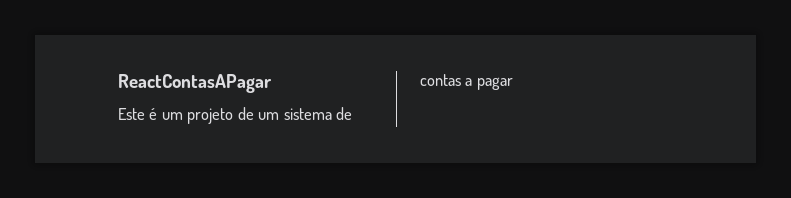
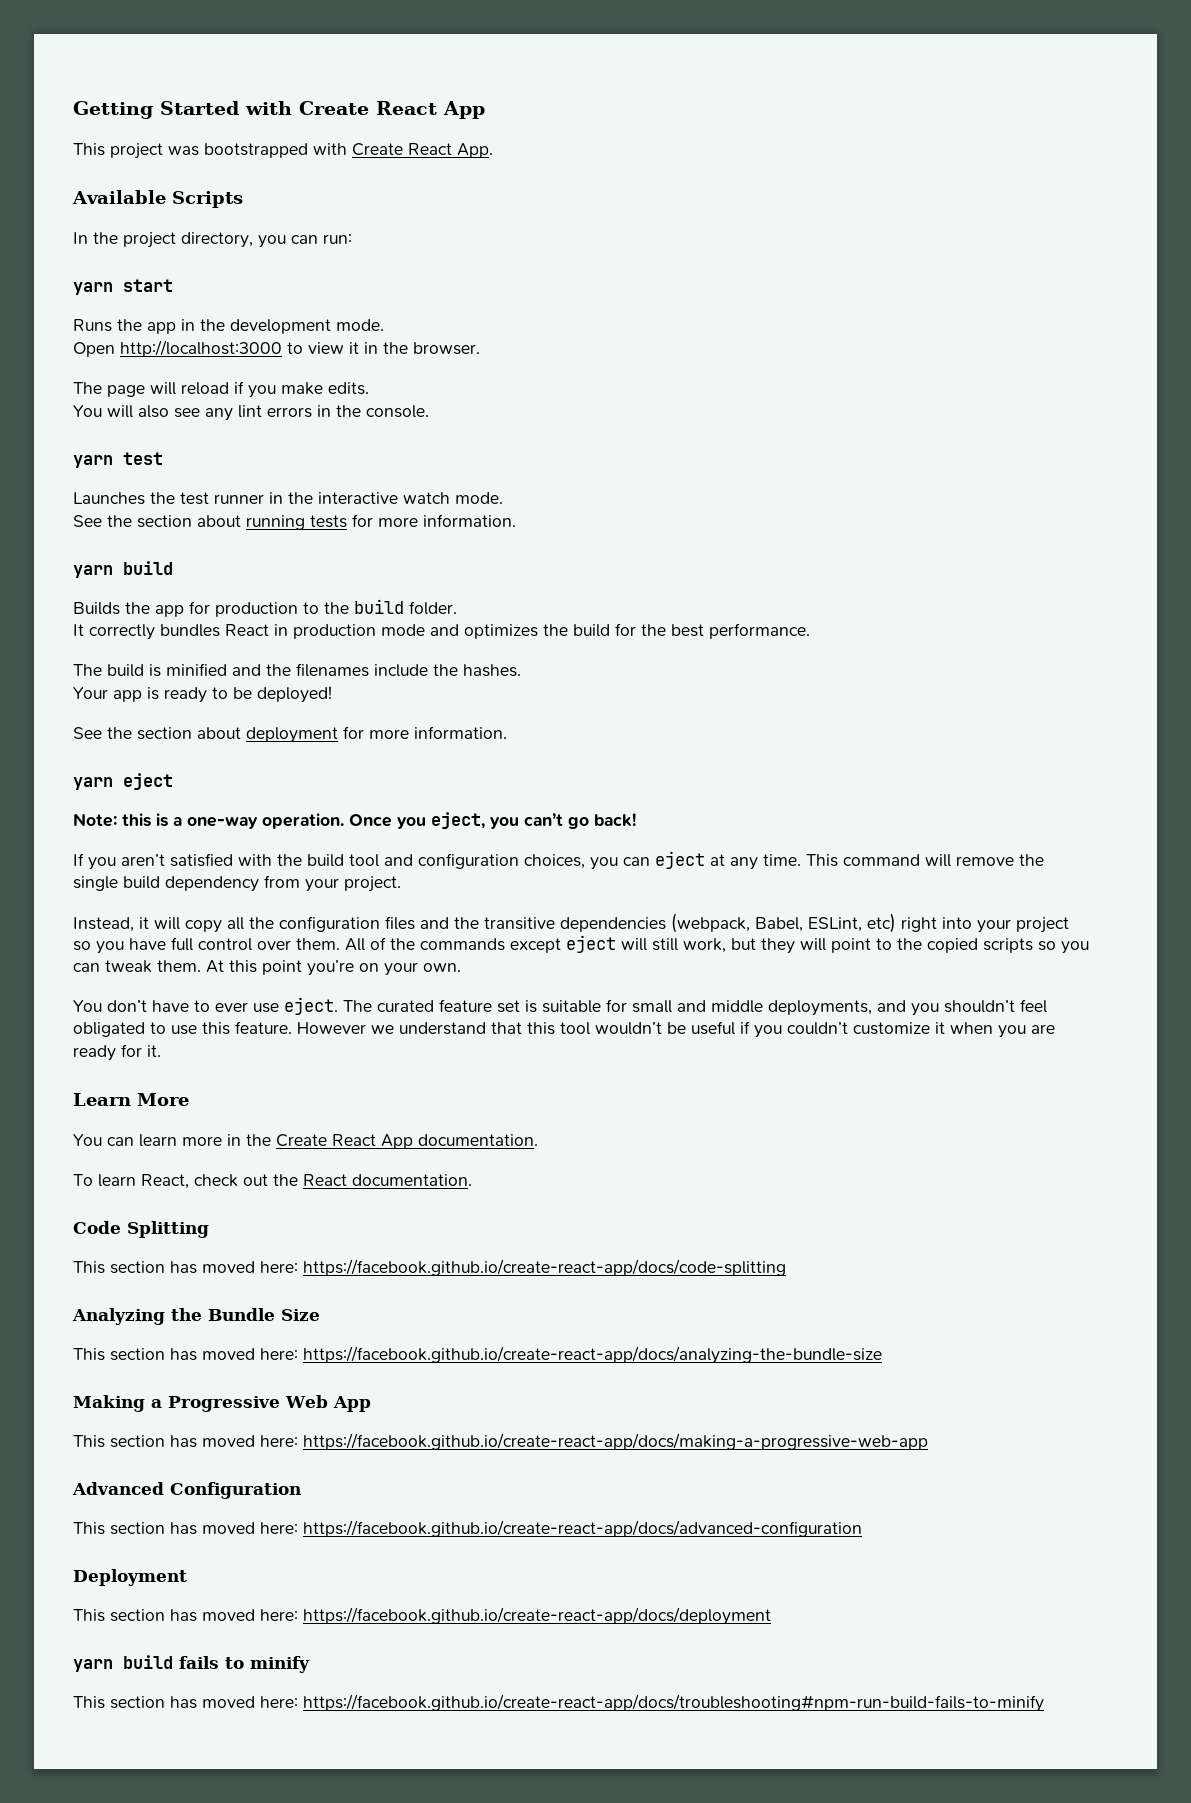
- ReactContasAPagar
- Este é um projeto de um sistema de contas a pagar
+ Getting Started with Create React App
+ This project was bootstrapped with Create React App.
+ Available Scripts
+ In the project directory, you can run:
+ yarn start
+ Runs the app in the development mode.
+ Open http://localhost:3000 to view it in the browser.
+ The page will reload if you make edits.
+ You will also see any lint errors in the console.
+ yarn test
+ Launches the test runner in the interactive watch mode.
+ See the section about running tests for more information.
+ yarn build
+ Builds the app for production to the build folder.
+ It correctly bundles React in production mode and optimizes the build for the best performance.
+ The build is minified and the filenames include the hashes.
+ Your app is ready to be deployed!
+ See the section about deployment for more information.
+ yarn eject
+ Note: this is a one-way operation. Once you eject, you can’t go back!
+ If you aren’t satisfied with the build tool and configuration choices, you can eject at any time. This command will remove the single build dependency from your project.
+ Instead, it will copy all the configuration files and the transitive dependencies (webpack, Babel, ESLint, etc) right into your project so you have full control over them. All of the commands except eject will still work, but they will point to the copied scripts so you can tweak them. At this point you’re on your own.
+ You don’t have to ever use eject. The curated feature set is suitable for small and middle deployments, and you shouldn’t feel obligated to use this feature. However we understand that this tool wouldn’t be useful if you couldn’t customize it when you are ready for it.
+ Learn More
+ You can learn more in the Create React App documentation.
+ To learn React, check out the React documentation.
+ Code Splitting
+ This section has moved here: https://facebook.github.io/create-react-app/docs/code-splitting
+ Analyzing the Bundle Size
+ This section has moved here: https://facebook.github.io/create-react-app/docs/analyzing-the-bundle-size
+ Making a Progressive Web App
+ This section has moved here: https://facebook.github.io/create-react-app/docs/making-a-progressive-web-app
+ Advanced Configuration
+ This section has moved here: https://facebook.github.io/create-react-app/docs/advanced-configuration
+ Deployment
+ This section has moved here: https://facebook.github.io/create-react-app/docs/deployment
+ yarn build fails to minify
+ This section has moved here: https://facebook.github.io/create-react-app/docs/troubleshooting#npm-run-build-fails-to-minify

